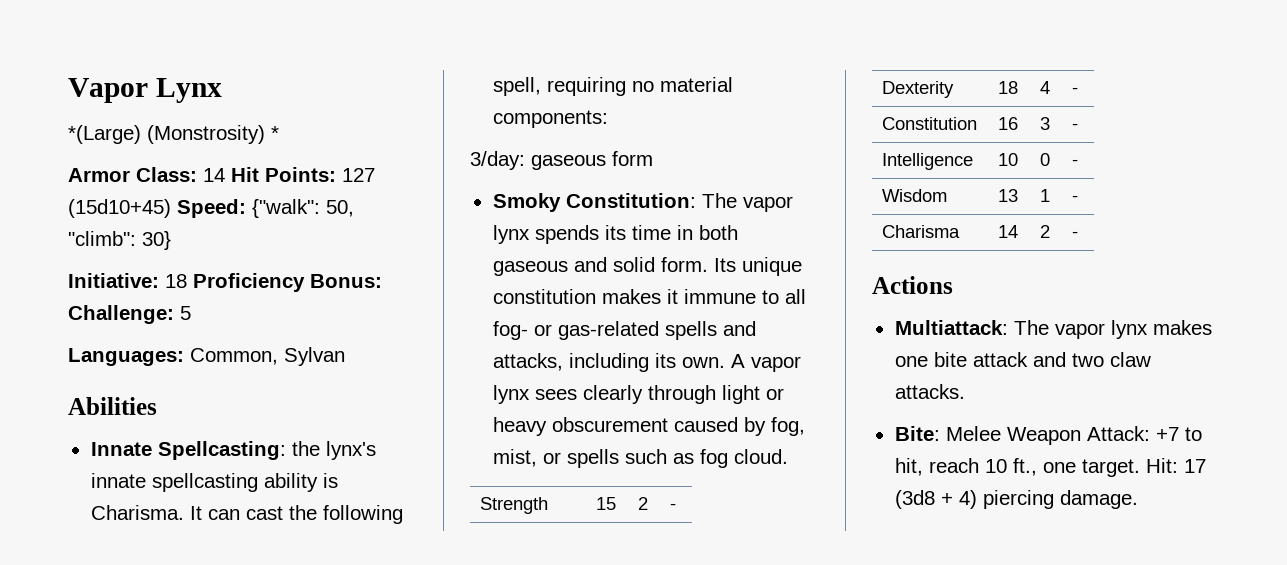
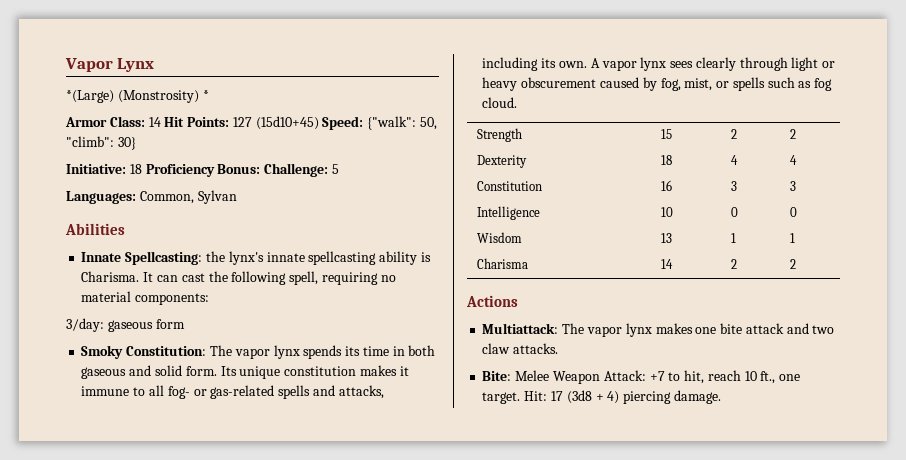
- Strength | 15 | 2 | -
+ Strength | 15 | 2 | 2
- Dexterity | 18 | 4 | -
+ Dexterity | 18 | 4 | 4
- Constitution | 16 | 3 | -
+ Constitution | 16 | 3 | 3
- Intelligence | 10 | 0 | -
+ Intelligence | 10 | 0 | 0
- Wisdom | 13 | 1 | -
+ Wisdom | 13 | 1 | 1
- Charisma | 14 | 2 | -
+ Charisma | 14 | 2 | 2

